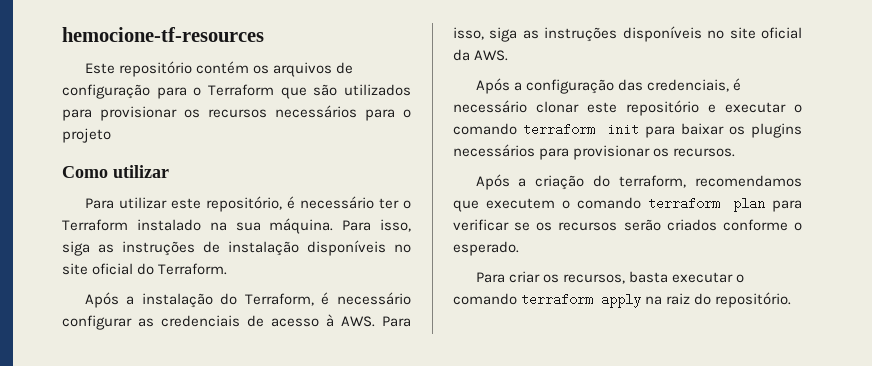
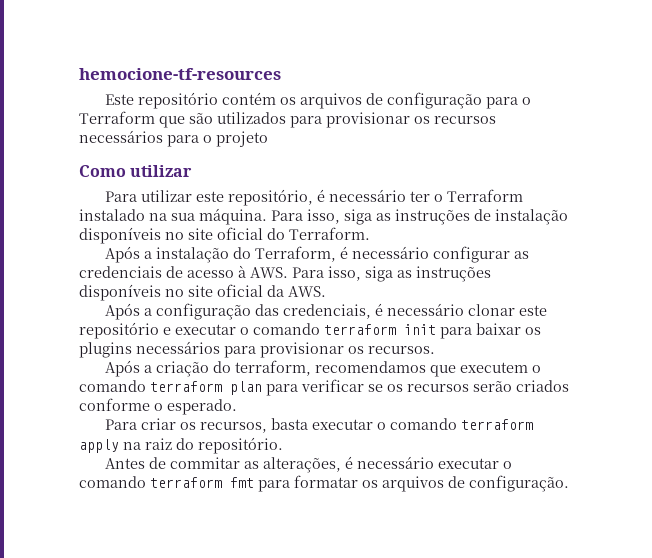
+ Antes de commitar as alterações, é necessário executar o comando terraform fmt para formatar os arquivos de configuração.

